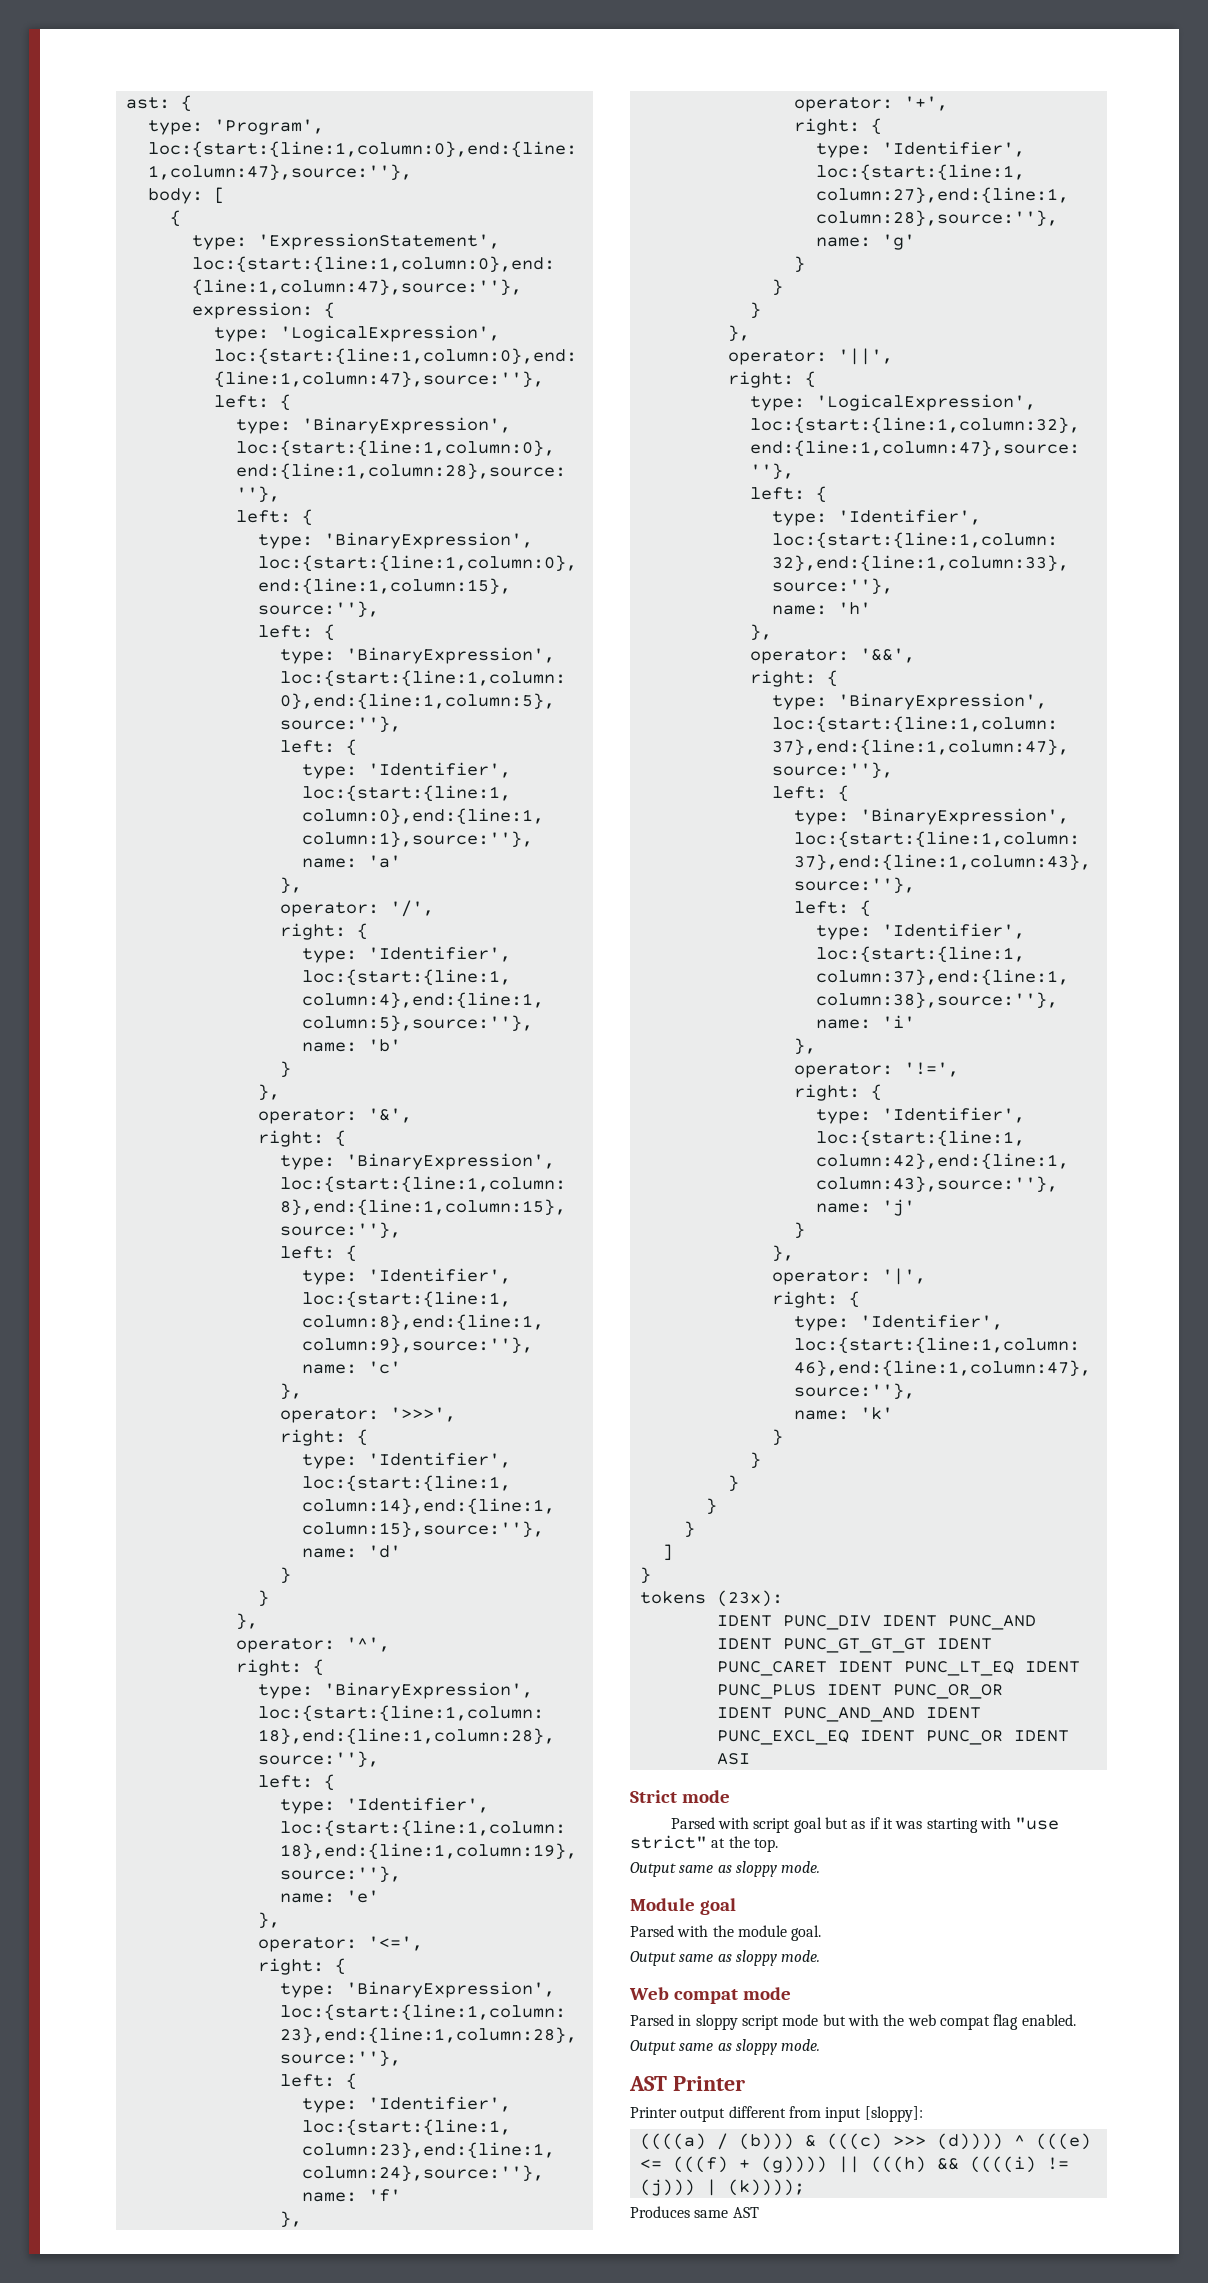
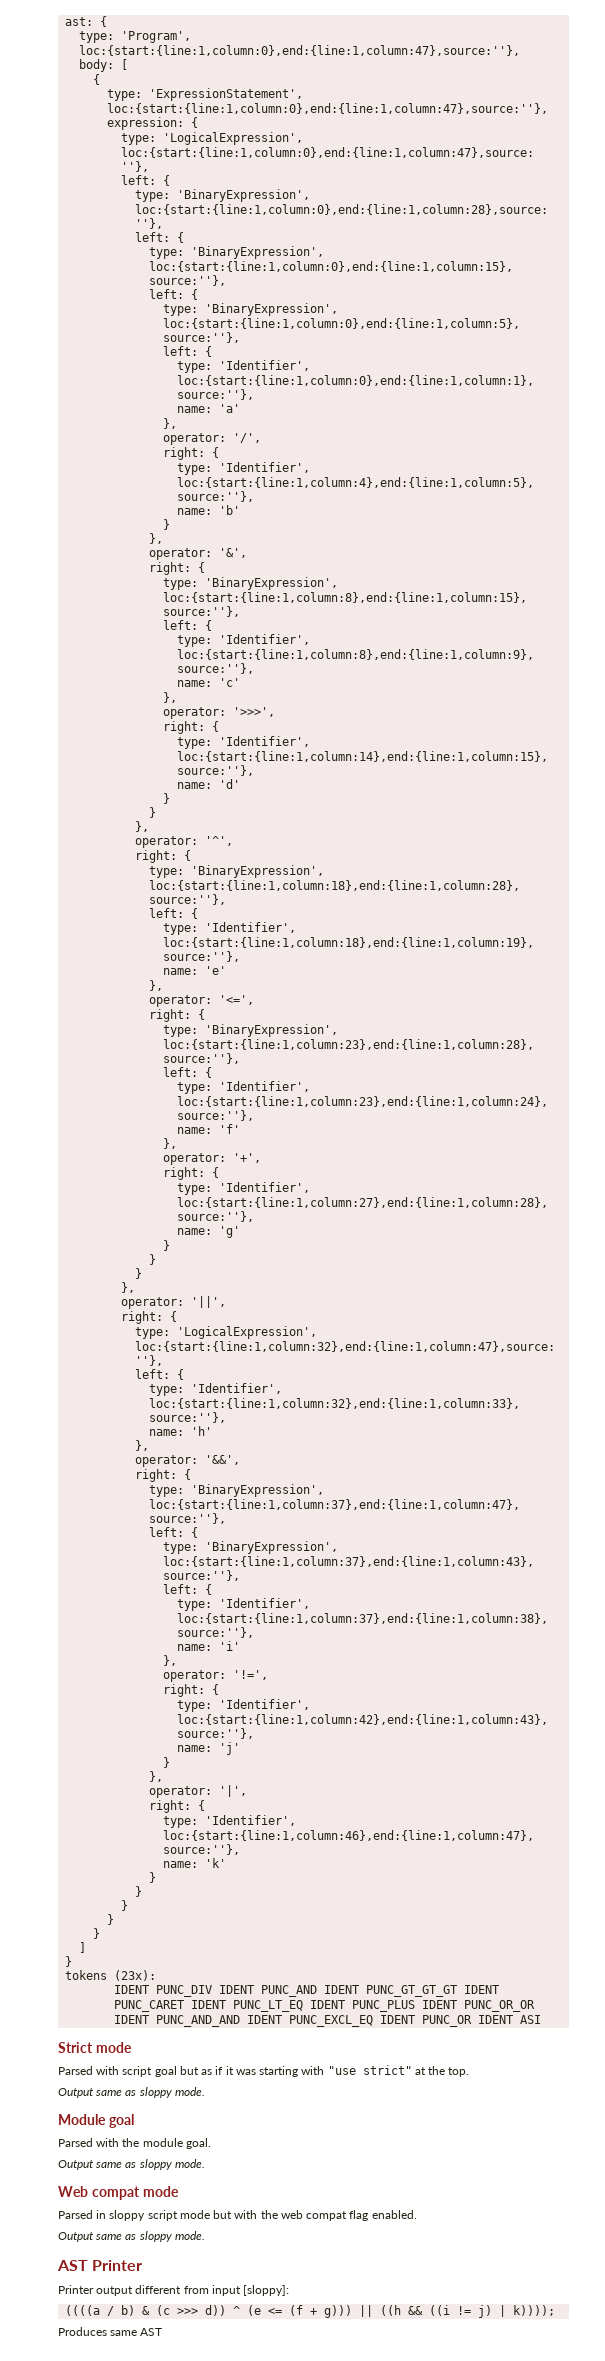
- ((((a) / (b))) & (((c) >>> (d)))) ^ (((e) <= (((f) + (g)))) || (((h) && ((((i) != (j))) | (k))));
+ ((((a / b) & (c >>> d)) ^ (e <= (f + g))) || ((h && ((i != j) | k))));

